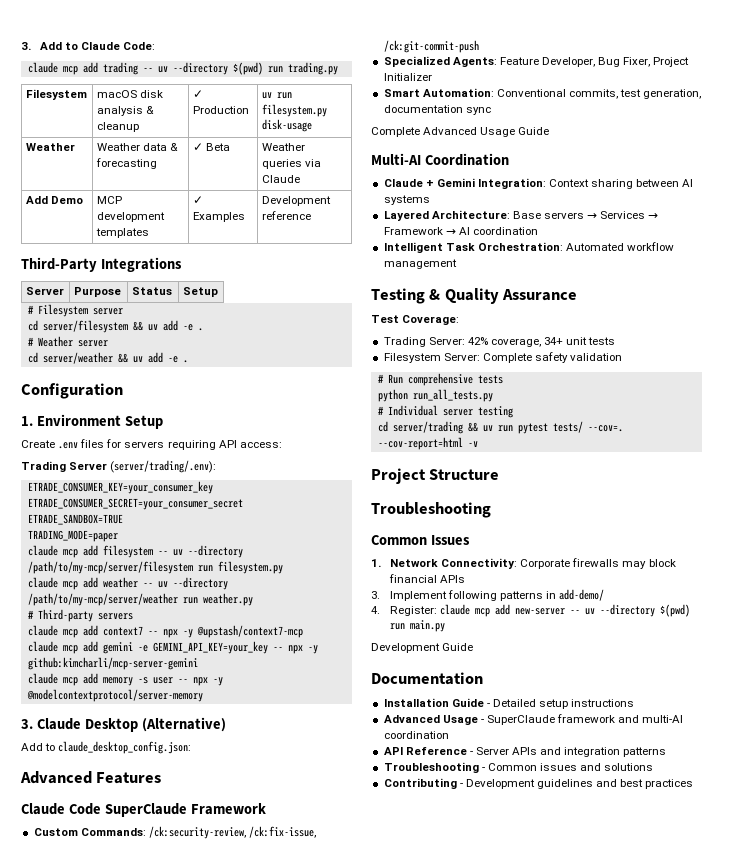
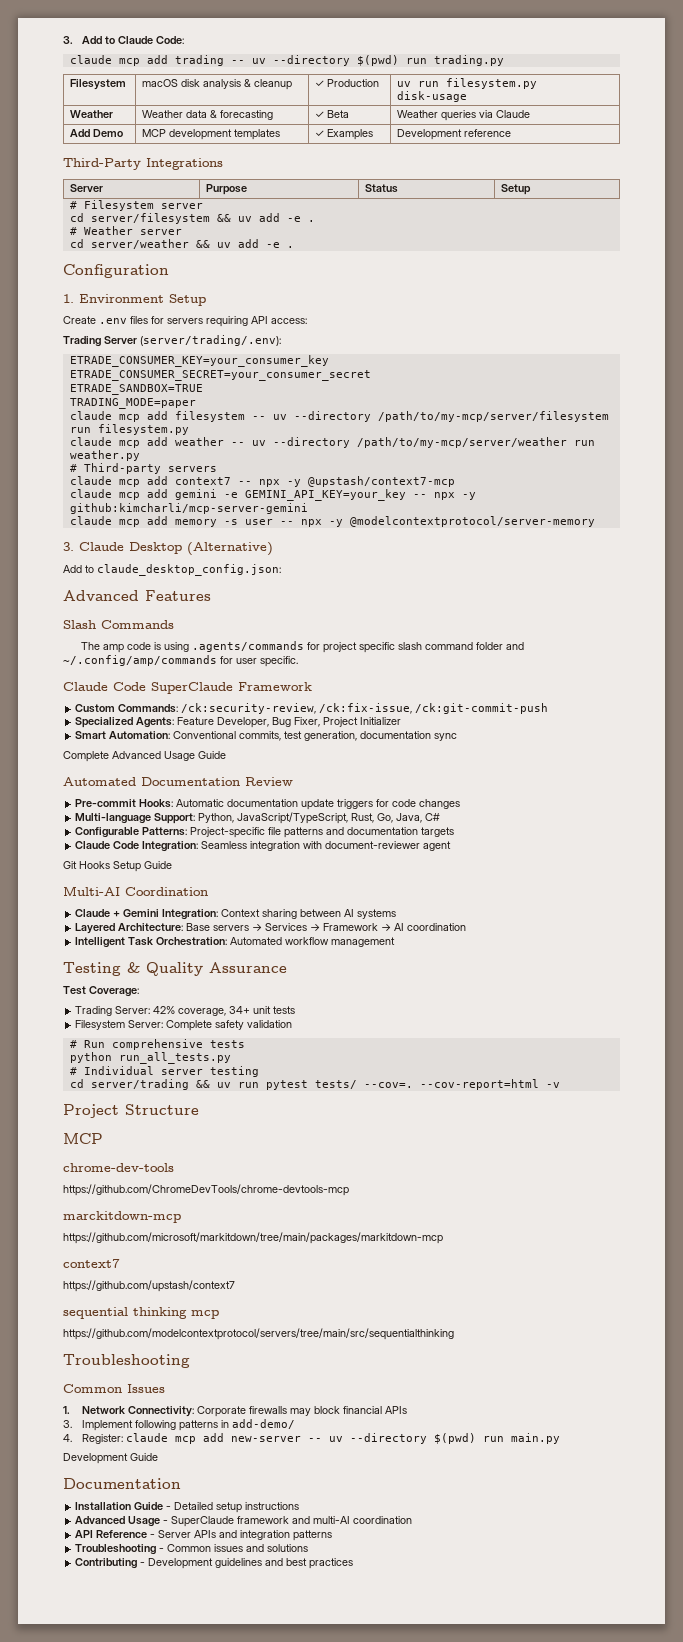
+ Slash Commands
+ The amp code is using .agents/commands for project specific slash command folder and ~/.config/amp/commands for user specific.
+ Automated Documentation Review
+ Pre-commit Hooks: Automatic documentation update triggers for code changes
+ Multi-language Support: Python, JavaScript/TypeScript, Rust, Go, Java, C#
+ Configurable Patterns: Project-specific file patterns and documentation targets
+ Claude Code Integration: Seamless integration with document-reviewer agent
+ Git Hooks Setup Guide
  Project Structure
+ MCP
+ chrome-dev-tools
+ https://github.com/ChromeDevTools/chrome-devtools-mcp
+ marckitdown-mcp
+ https://github.com/microsoft/markitdown/tree/main/packages/markitdown-mcp
+ context7
+ https://github.com/upstash/context7
+ sequential thinking mcp
+ https://github.com/modelcontextprotocol/servers/tree/main/src/sequentialthinking

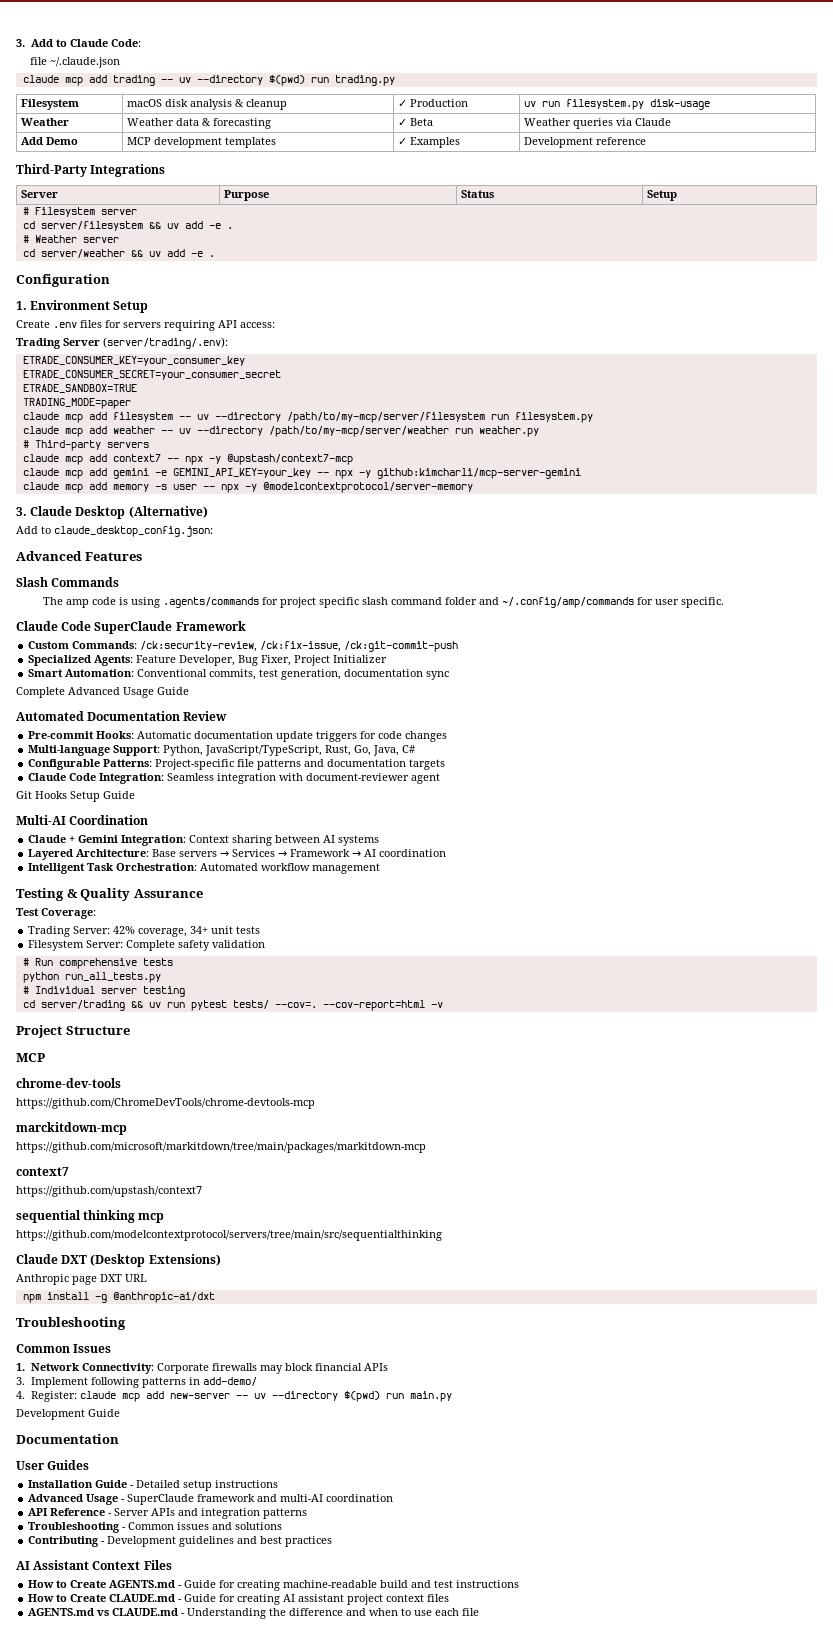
+ file ~/.claude.json
+ Claude DXT (Desktop Extensions)
+ Anthropic page DXT URL
+ npm install -g @anthropic-ai/dxt
+ User Guides
+ AI Assistant Context Files
+ How to Create AGENTS.md - Guide for creating machine-readable build and test instructions
+ How to Create CLAUDE.md - Guide for creating AI assistant project context files
+ AGENTS.md vs CLAUDE.md - Understanding the difference and when to use each file

